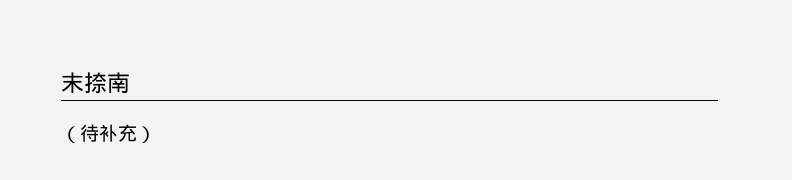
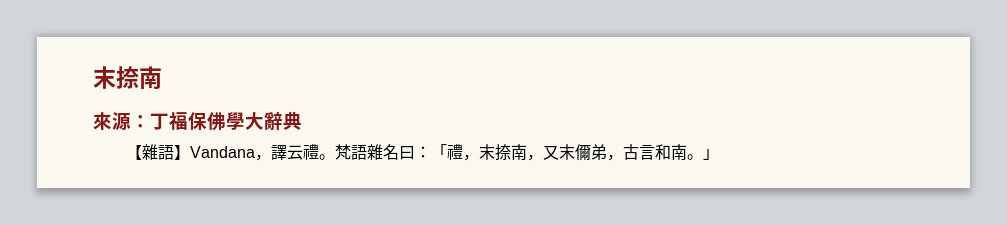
- （待补充）
+ 來源：丁福保佛學大辭典
+ 【雜語】Vandana，譯云禮。梵語雜名曰：「禮，末捺南，又末儞弟，古言和南。」

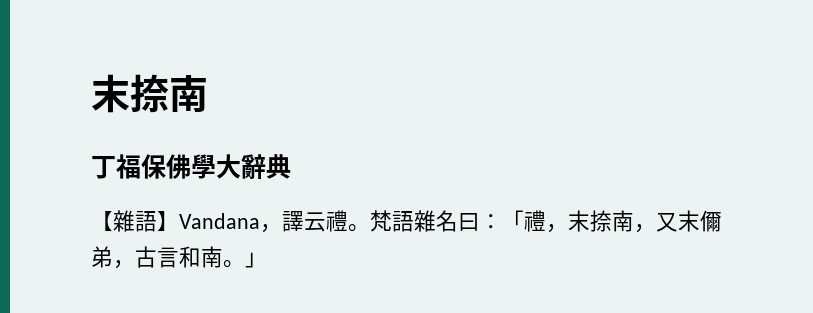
- 來源：丁福保佛學大辭典
+ 丁福保佛學大辭典

